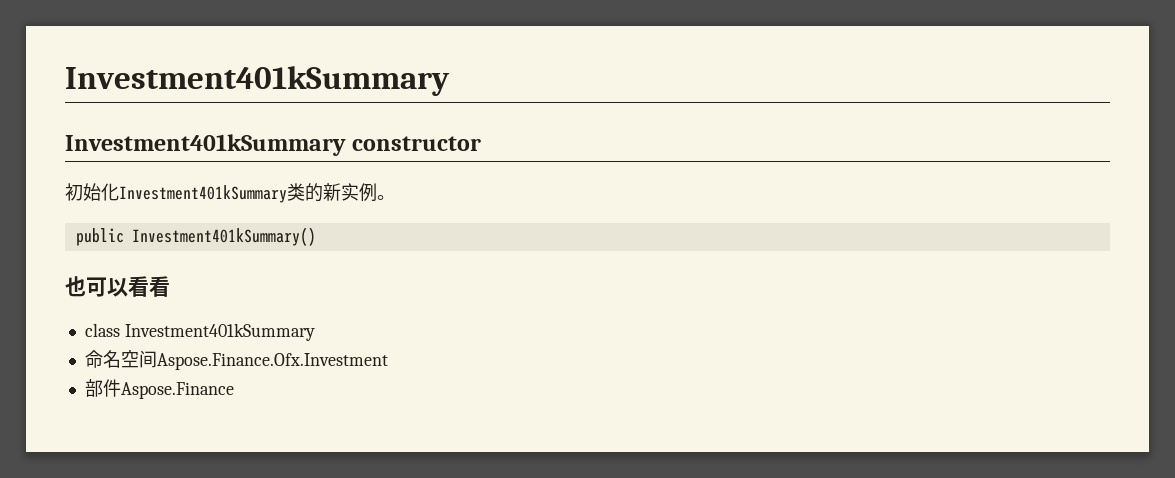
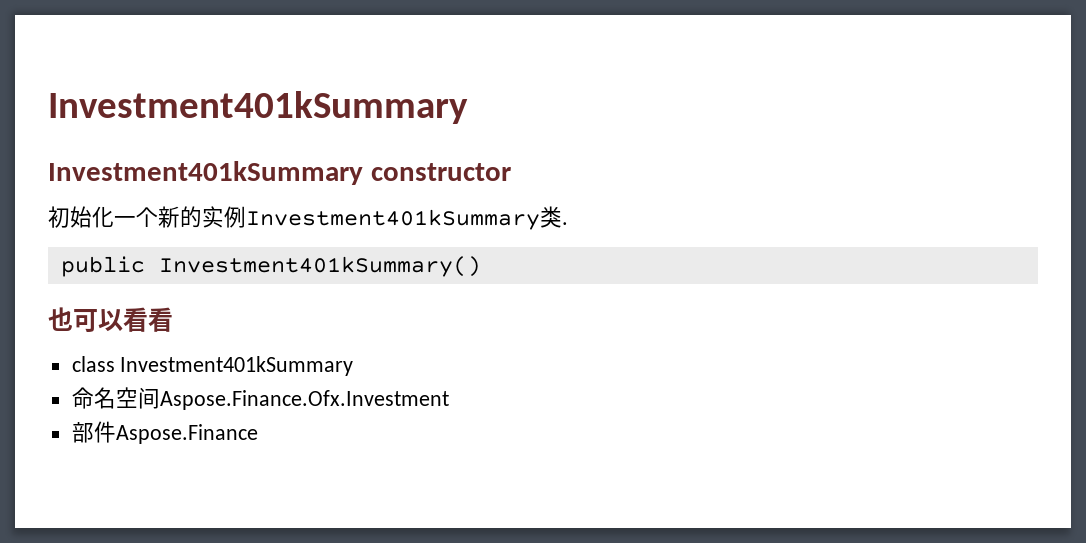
- 初始化Investment401kSummary类的新实例。
+ 初始化一个新的实例Investment401kSummary类.

